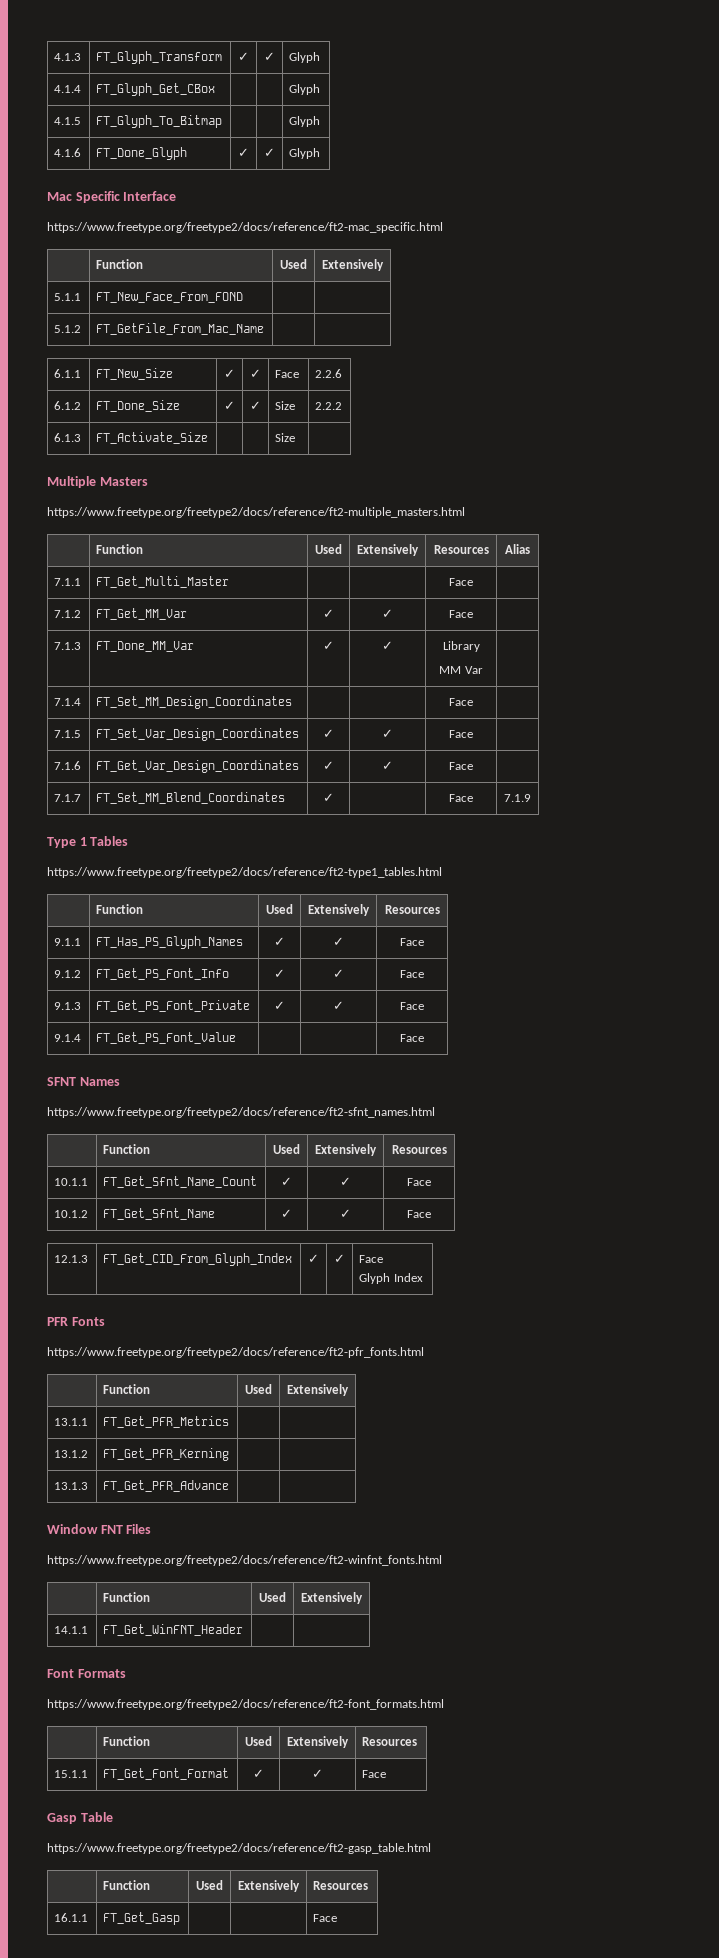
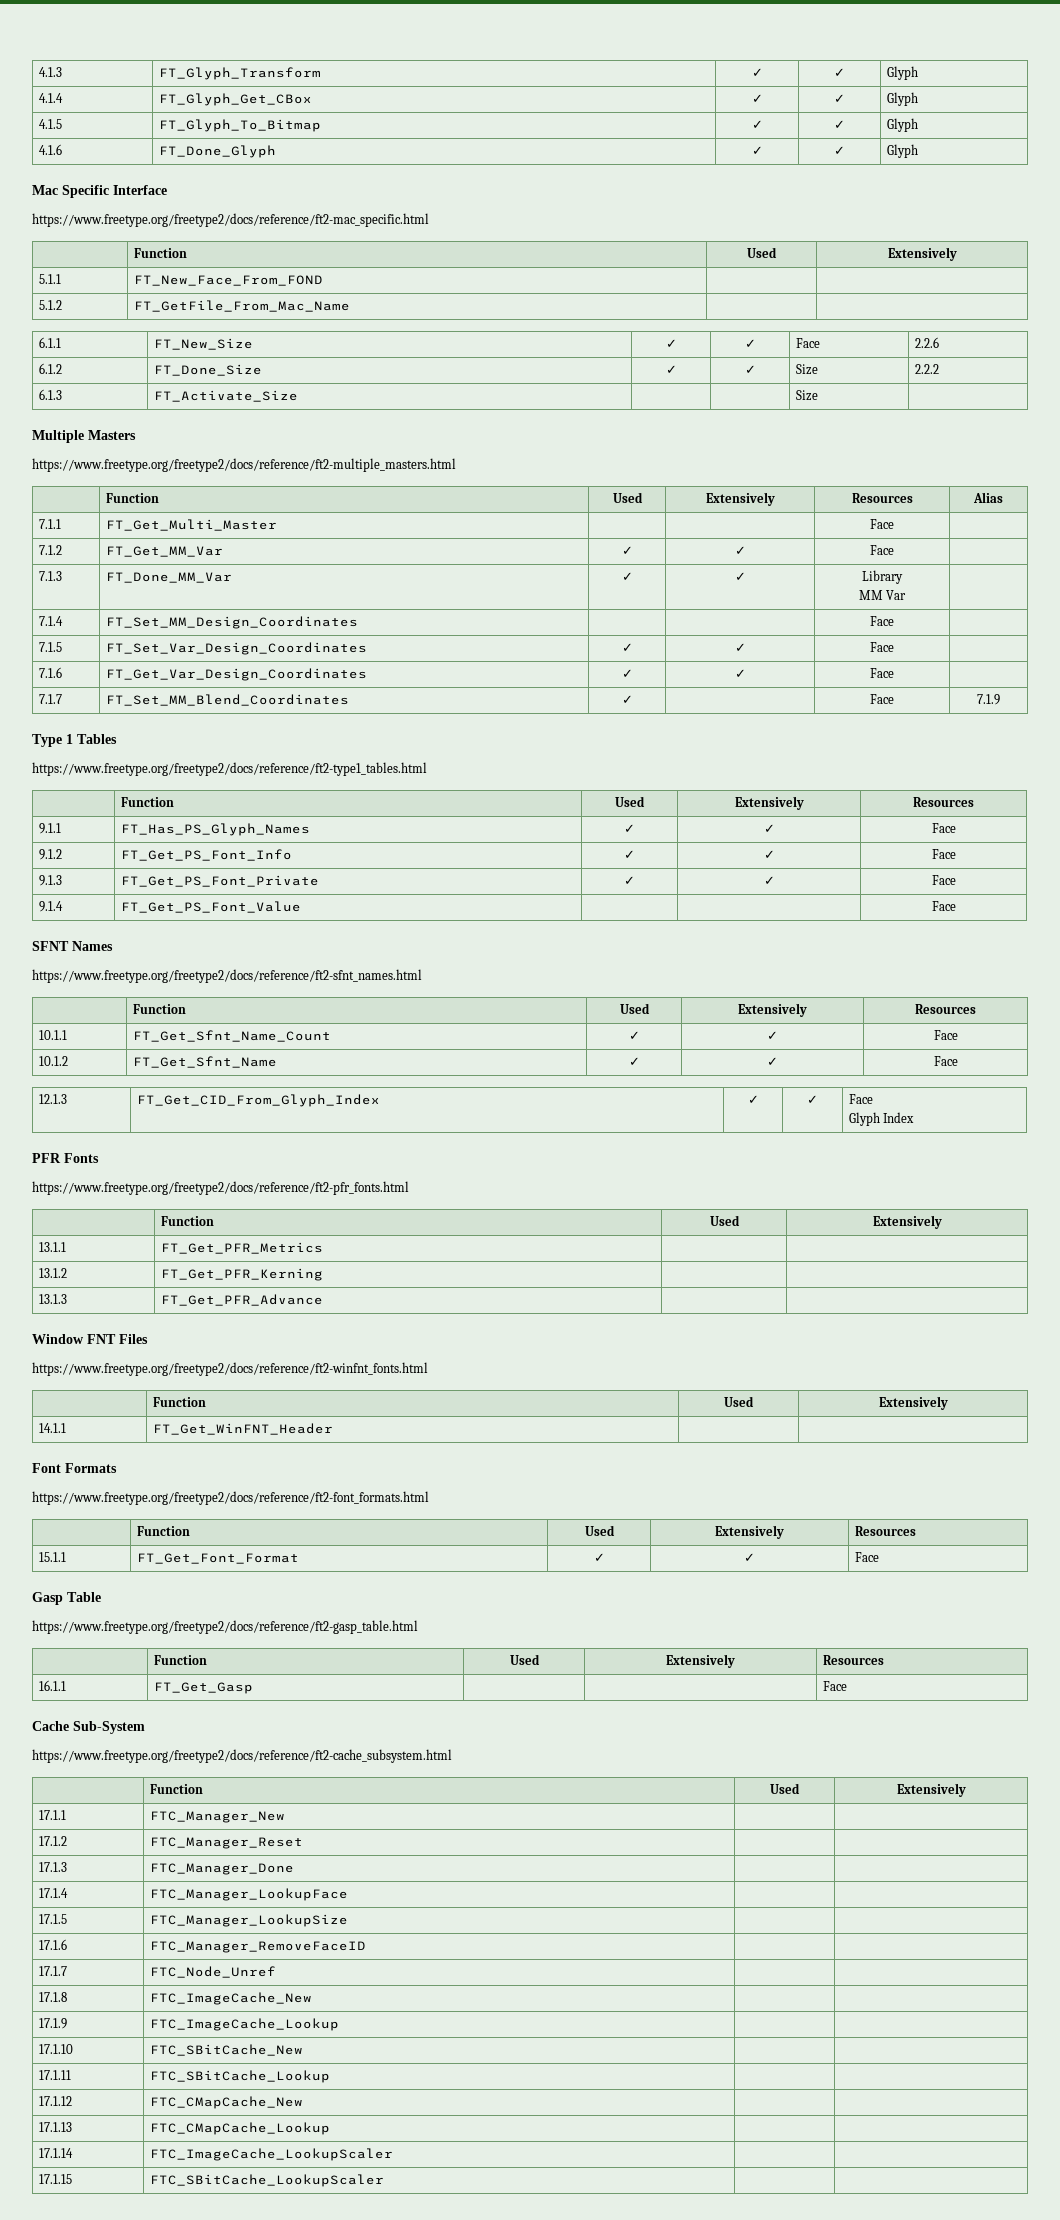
- 4.1.4 | FT_Glyph_Get_CBox | | | Glyph
+ 4.1.4 | FT_Glyph_Get_CBox | ✓ | ✓ | Glyph
- 4.1.5 | FT_Glyph_To_Bitmap | | | Glyph
+ 4.1.5 | FT_Glyph_To_Bitmap | ✓ | ✓ | Glyph
+ Cache Sub-System
+ https://www.freetype.org/freetype2/docs/reference/ft2-cache_subsystem.html
+ | Function | Used | Extensively
+ 17.1.1 | FTC_Manager_New | |
+ 17.1.2 | FTC_Manager_Reset | |
+ 17.1.3 | FTC_Manager_Done | |
+ 17.1.4 | FTC_Manager_LookupFace | |
+ 17.1.5 | FTC_Manager_LookupSize | |
+ 17.1.6 | FTC_Manager_RemoveFaceID | |
+ 17.1.7 | FTC_Node_Unref | |
+ 17.1.8 | FTC_ImageCache_New | |
+ 17.1.9 | FTC_ImageCache_Lookup | |
+ 17.1.10 | FTC_SBitCache_New | |
+ 17.1.11 | FTC_SBitCache_Lookup | |
+ 17.1.12 | FTC_CMapCache_New | |
+ 17.1.13 | FTC_CMapCache_Lookup | |
+ 17.1.14 | FTC_ImageCache_LookupScaler | |
+ 17.1.15 | FTC_SBitCache_LookupScaler | |

